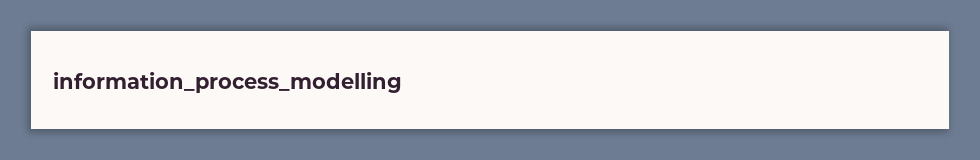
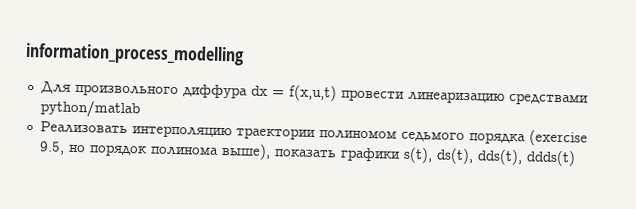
+ Для произвольного диффура dx = f(x,u,t) провести линеаризацию средствами python/matlab
+ Реализовать интерполяцию траектории полиномом седьмого порядка (exercise 9.5, но порядок полинома выше), показать графики s(t), ds(t), dds(t), ddds(t)

